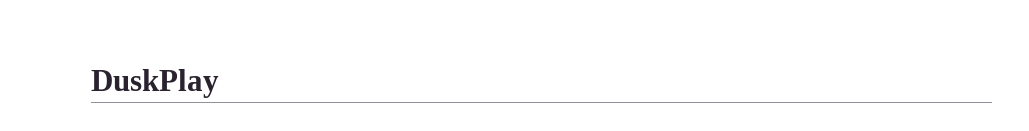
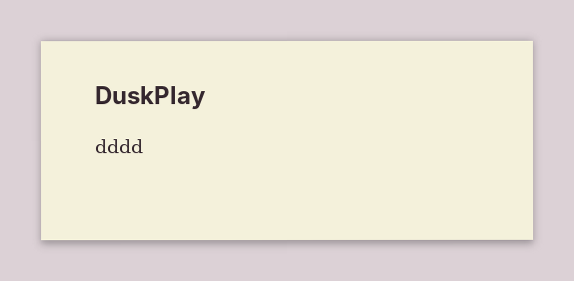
+ dddd

